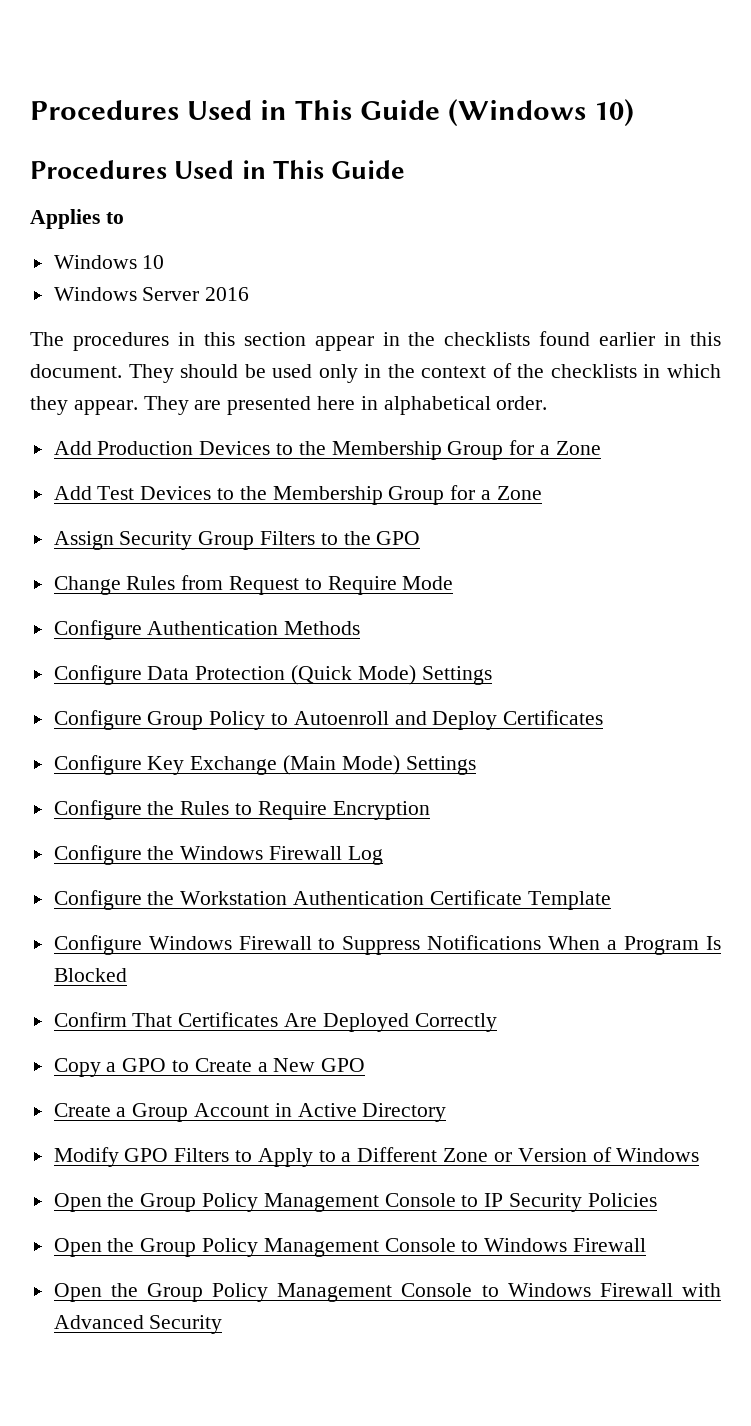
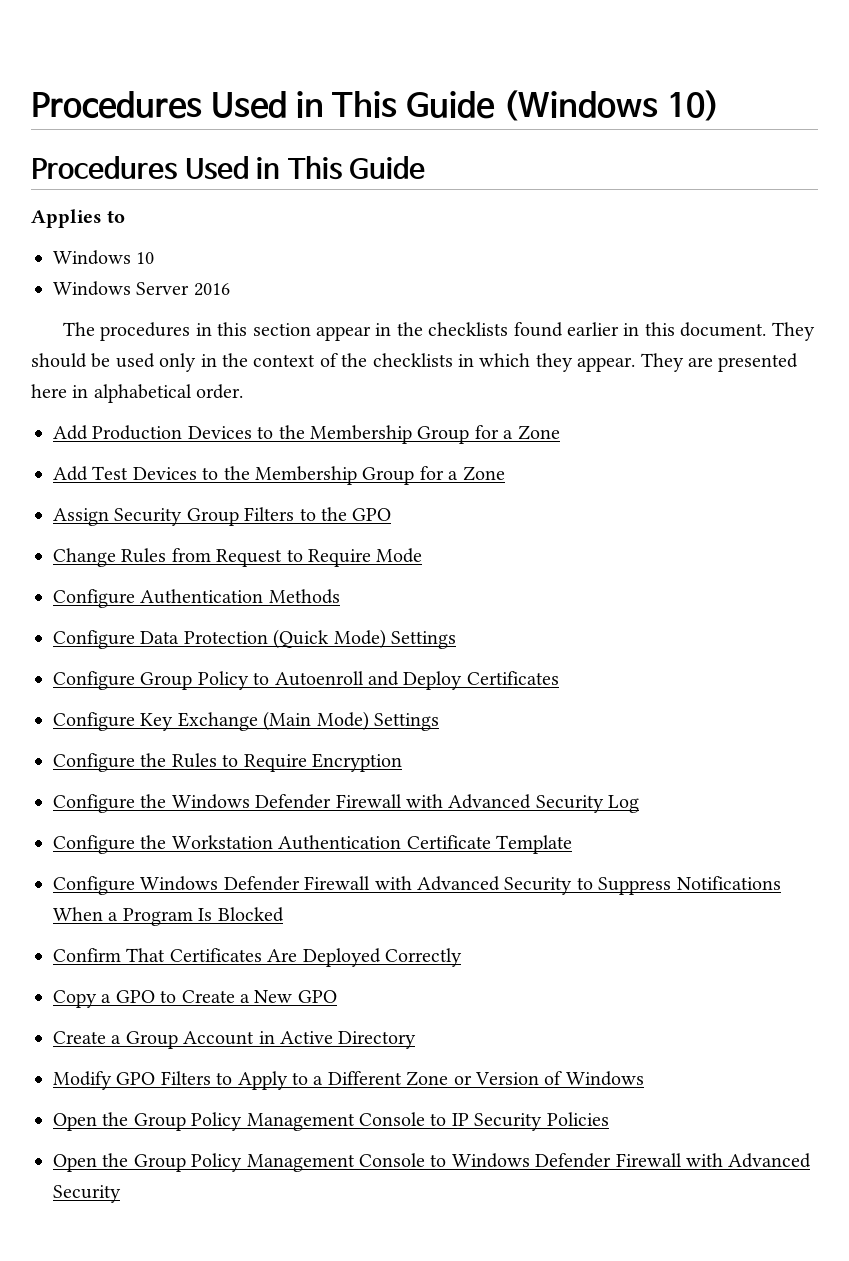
- Configure the Windows Firewall Log
+ Configure the Windows Defender Firewall with Advanced Security Log
- Configure Windows Firewall to Suppress Notifications When a Program Is Blocked
+ Configure Windows Defender Firewall with Advanced Security to Suppress Notifications When a Program Is Blocked
  Open the Group Policy Management Console to IP Security Policies
- Open the Group Policy Management Console to Windows Firewall
- Open the Group Policy Management Console to Windows Firewall with Advanced Security
+ Open the Group Policy Management Console to Windows Defender Firewall with Advanced Security

